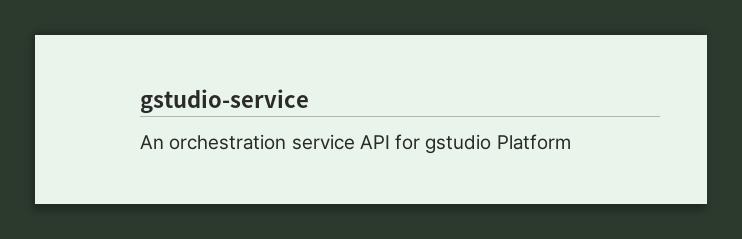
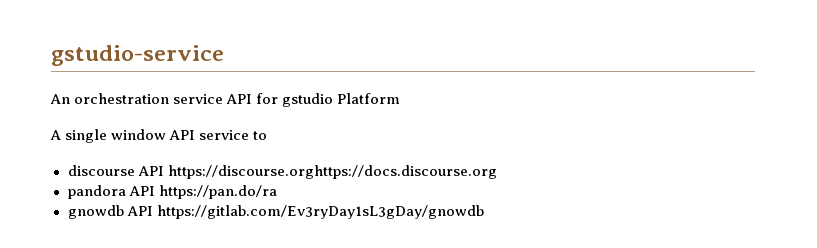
+ A single window API service to
+ discourse API https://discourse.orghttps://docs.discourse.org
+ pandora API https://pan.do/ra
+ gnowdb API https://gitlab.com/Ev3ryDay1sL3gDay/gnowdb

